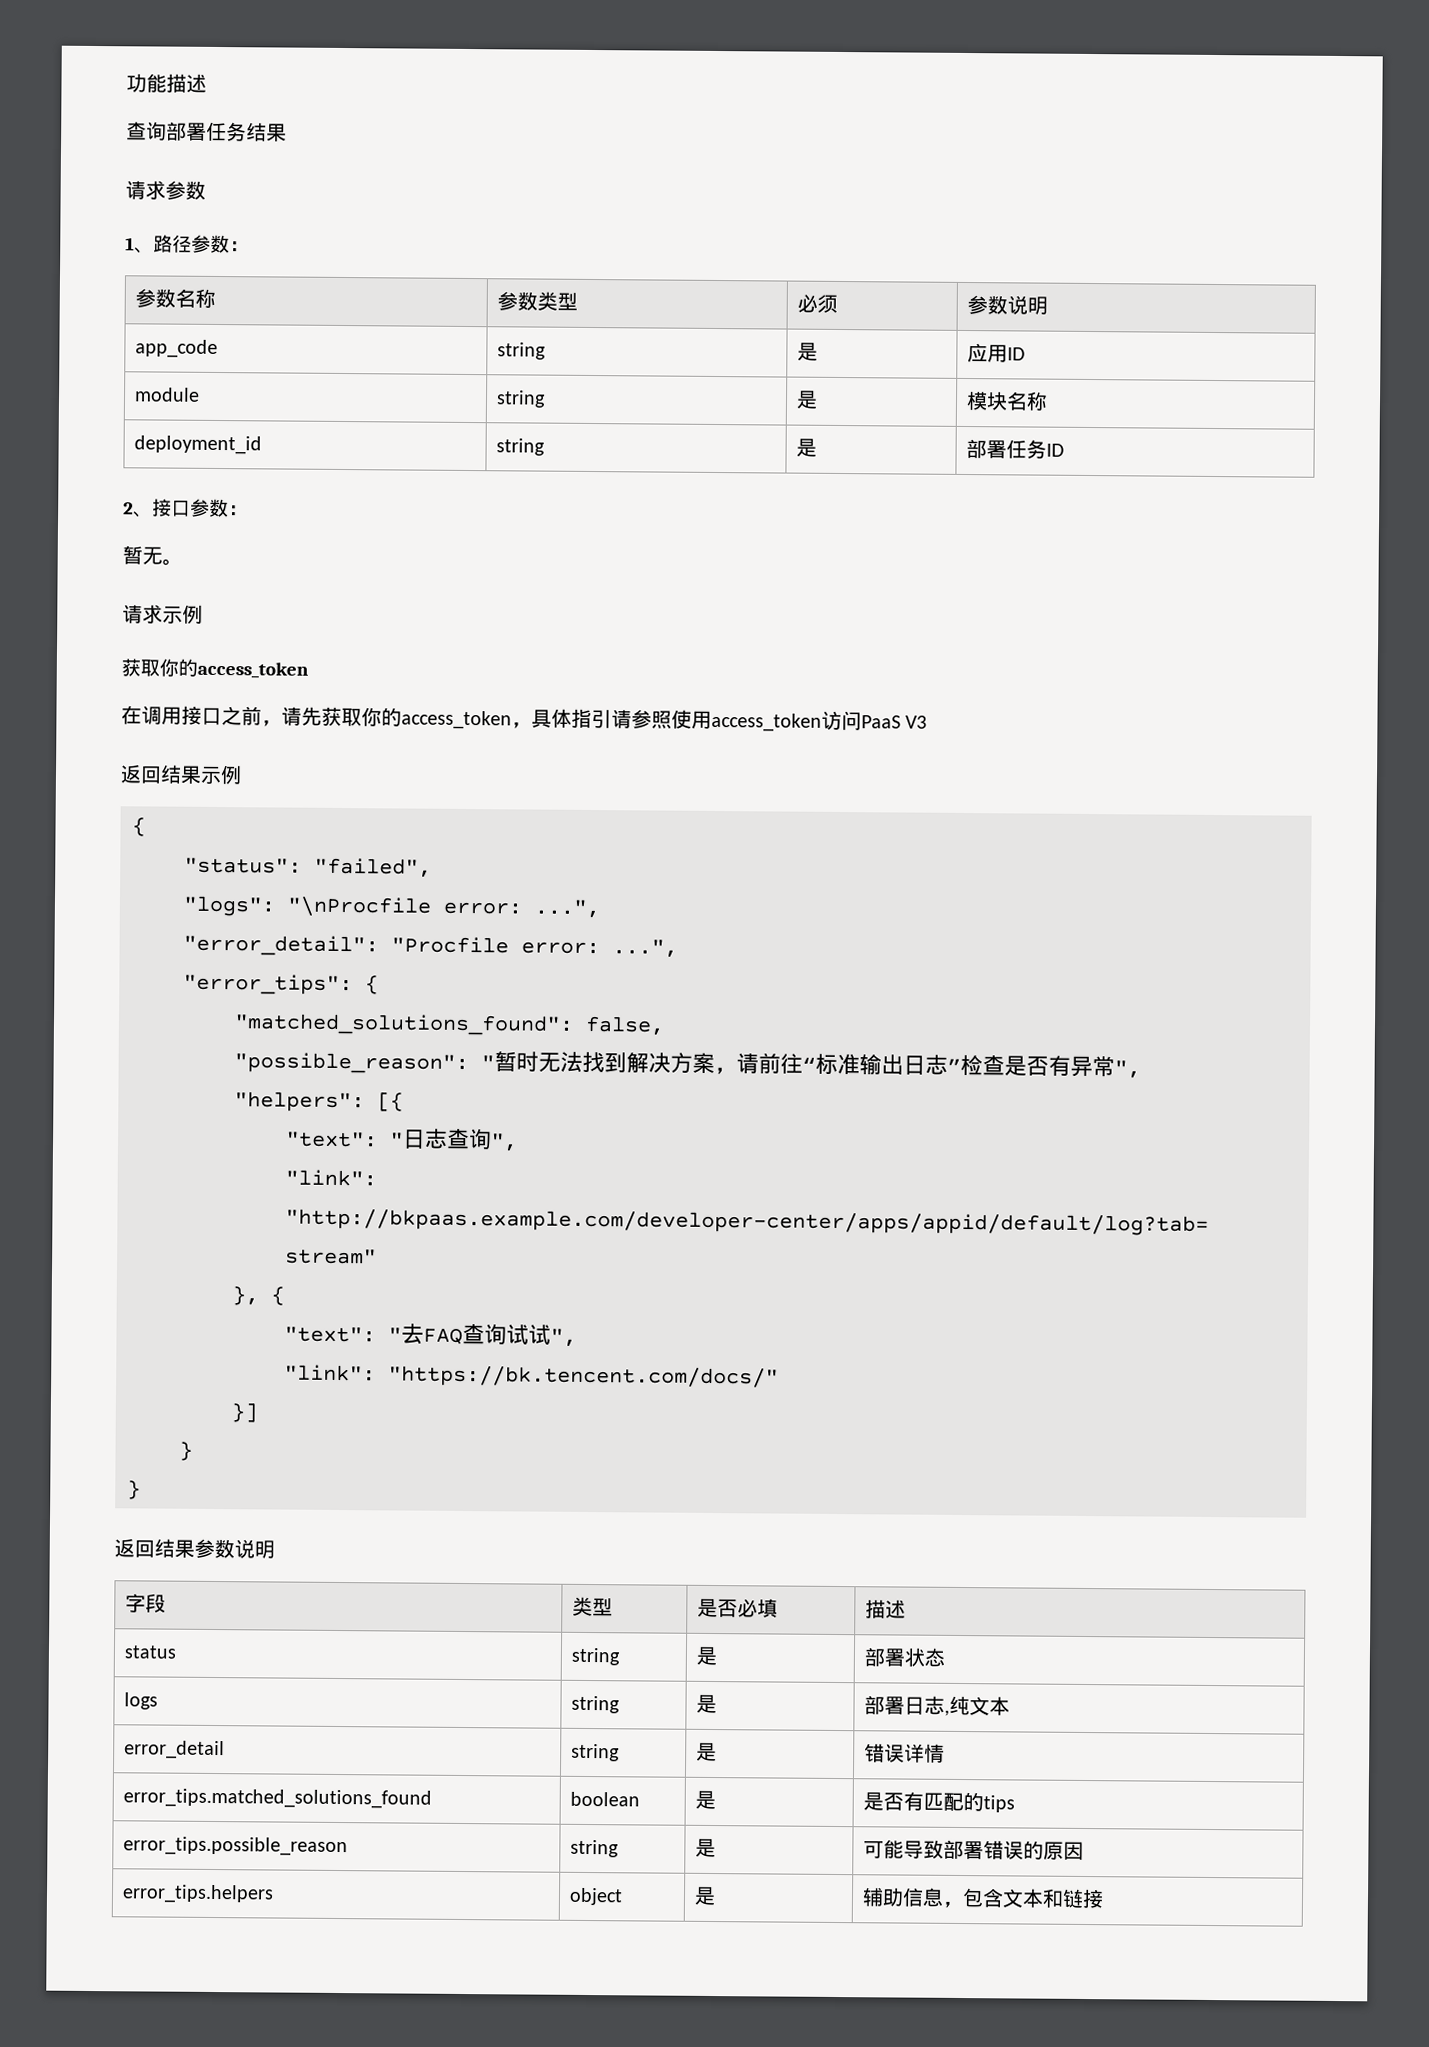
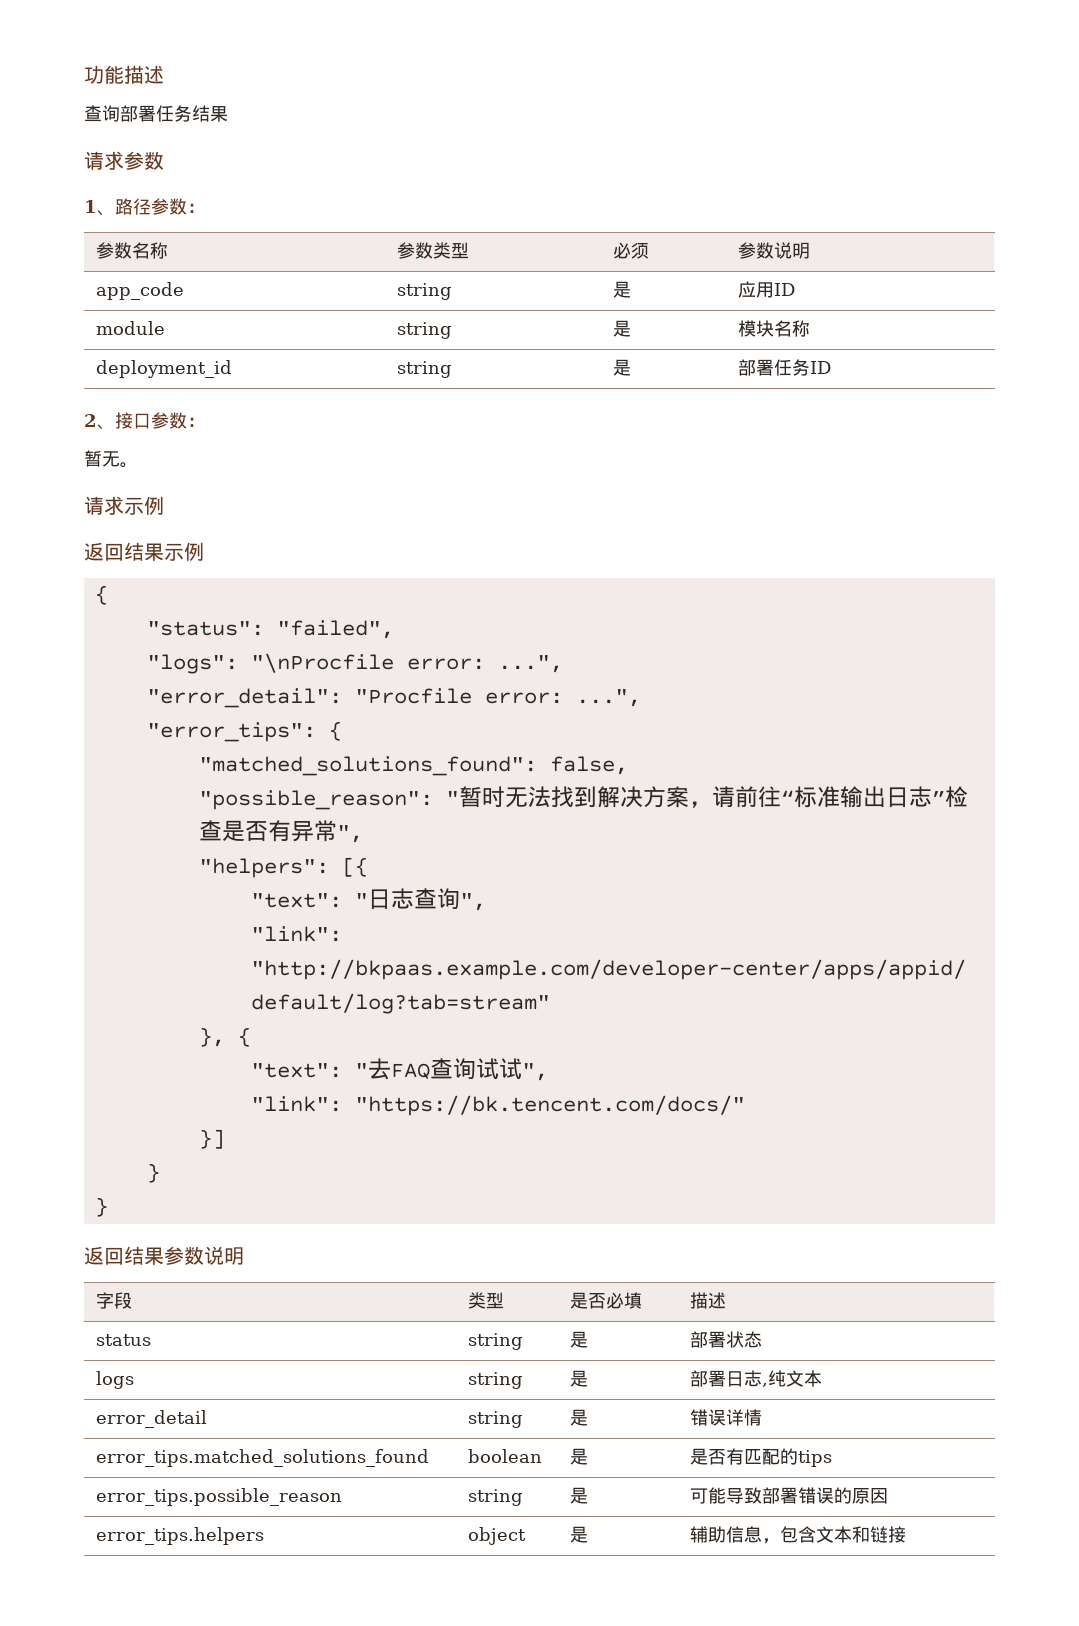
  请求示例
- 获取你的access_token
- 在调用接口之前，请先获取你的access_token，具体指引请参照使用access_token访问PaaS V3

